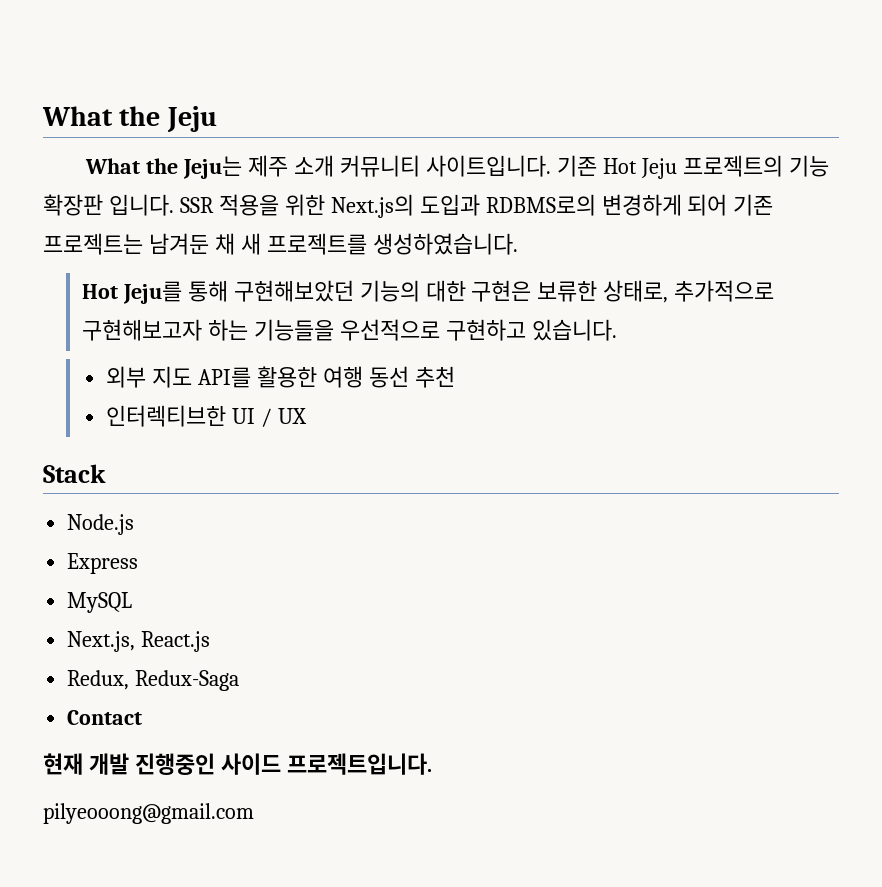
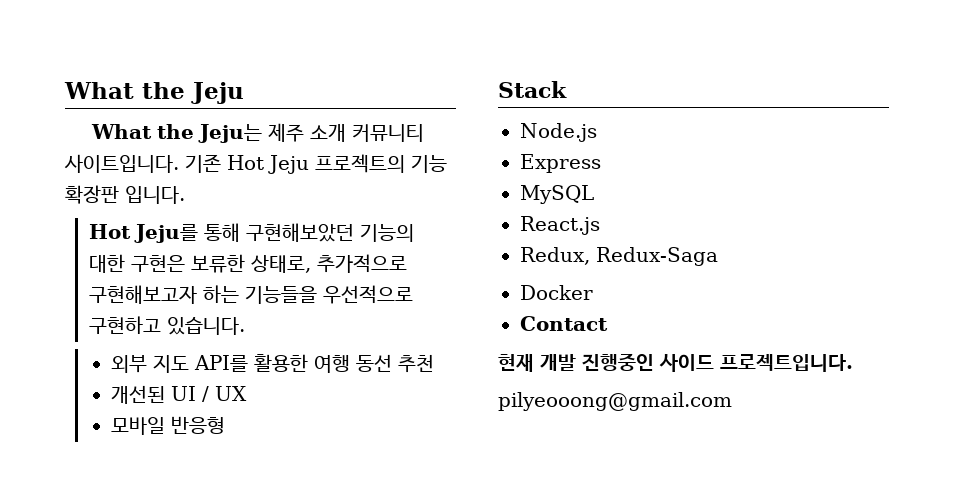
- SSR 적용을 위한 Next.js의 도입과 RDBMS로의 변경하게 되어 기존 프로젝트는 남겨둔 채 새 프로젝트를 생성하였습니다.
- 인터렉티브한 UI / UX
+ 개선된 UI / UX
+ 모바일 반응형
- Next.js, React.js
+ React.js
+ Docker

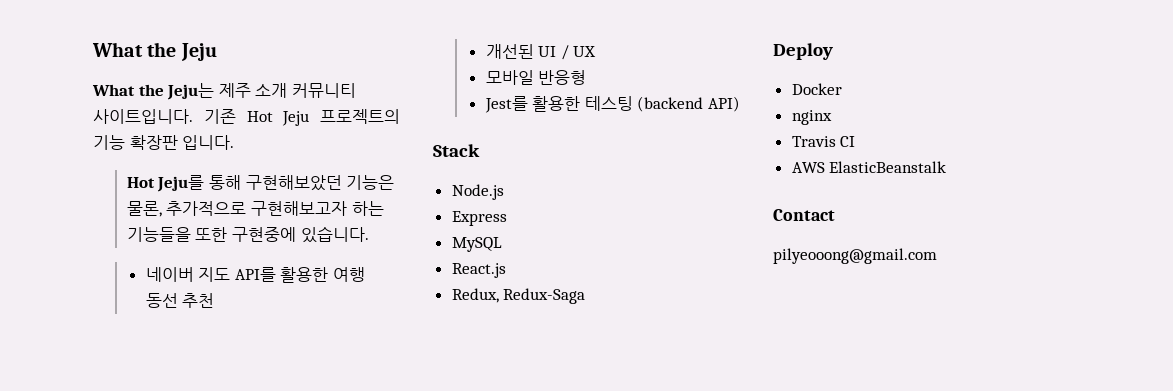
- Hot Jeju를 통해 구현해보았던 기능의 대한 구현은 보류한 상태로, 추가적으로 구현해보고자 하는 기능들을 우선적으로 구현하고 있습니다.
+ Hot Jeju를 통해 구현해보았던 기능은 물론, 추가적으로 구현해보고자 하는 기능들을 또한 구현중에 있습니다.
- 외부 지도 API를 활용한 여행 동선 추천
+ 네이버 지도 API를 활용한 여행 동선 추천
+ Jest를 활용한 테스팅 (backend API)
+ Deploy
+ nginx
+ Travis CI
+ AWS ElasticBeanstalk
  Contact
- 현재 개발 진행중인 사이드 프로젝트입니다.

